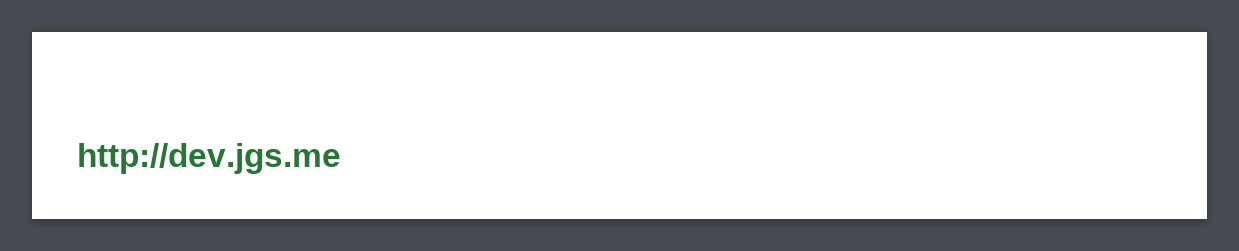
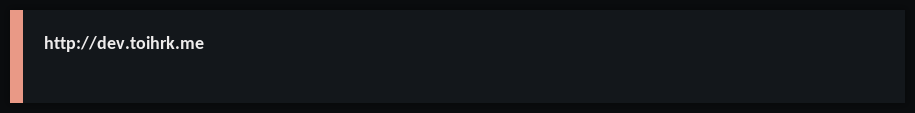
- http://dev.jgs.me
+ http://dev.toihrk.me

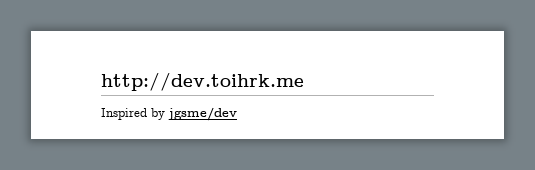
+ Inspired by jgsme/dev

